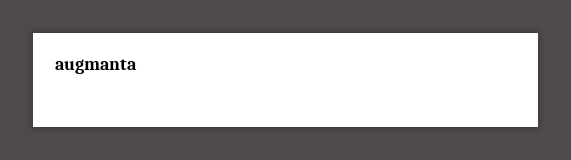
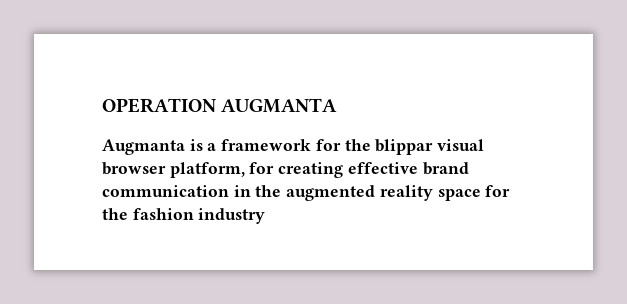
- augmanta
+ OPERATION AUGMANTA
+ Augmanta is a framework for the blippar visual browser platform, for creating effective brand communication in the augmented reality space for the fashion industry

